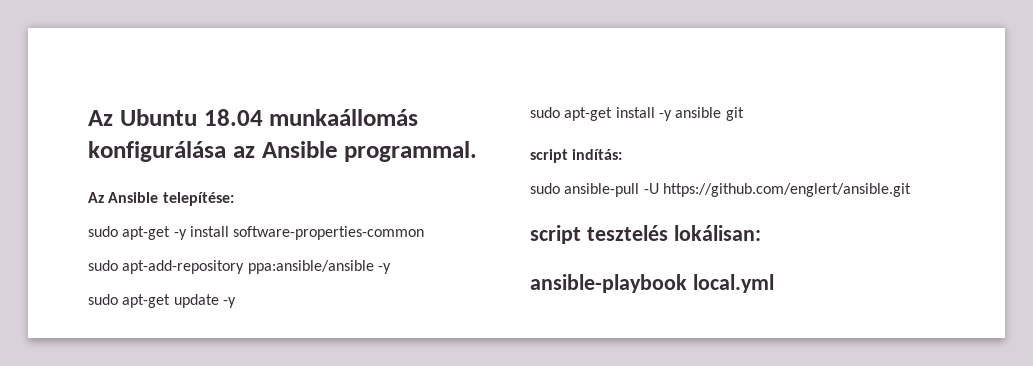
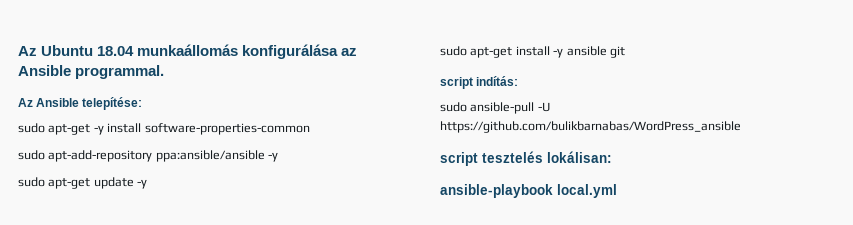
- sudo ansible-pull -U https://github.com/englert/ansible.git
+ sudo ansible-pull -U https://github.com/bulikbarnabas/WordPress_ansible

